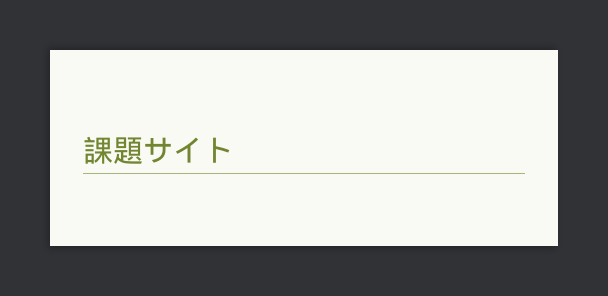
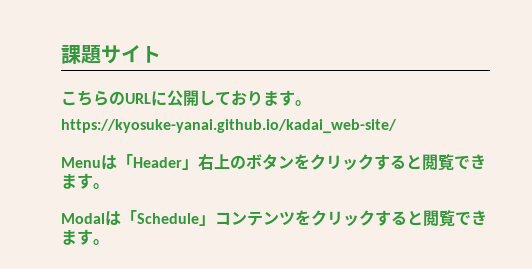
+ こちらのURLに公開しております。
+ https://kyosuke-yanai.github.io/kadai_web-site/
+ Menuは「Header」右上のボタンをクリックすると閲覧できます。
+ Modalは「Schedule」コンテンツをクリックすると閲覧できます。

